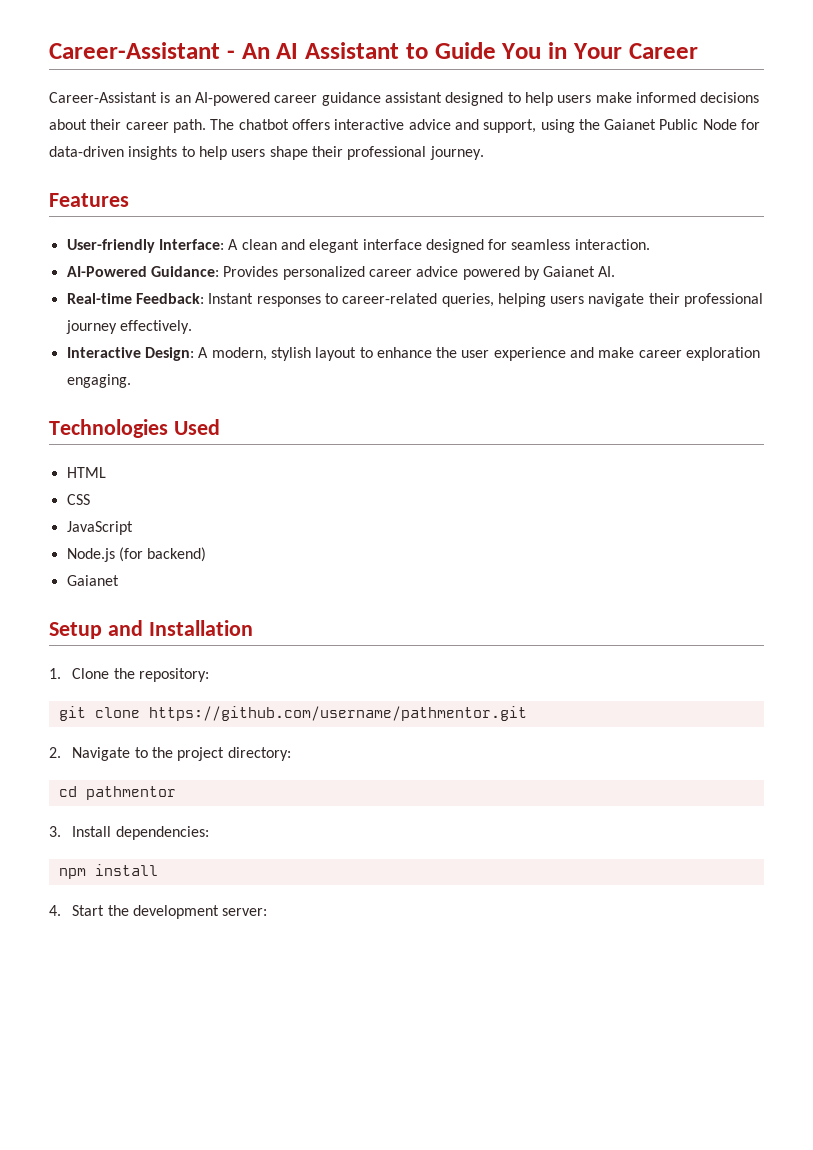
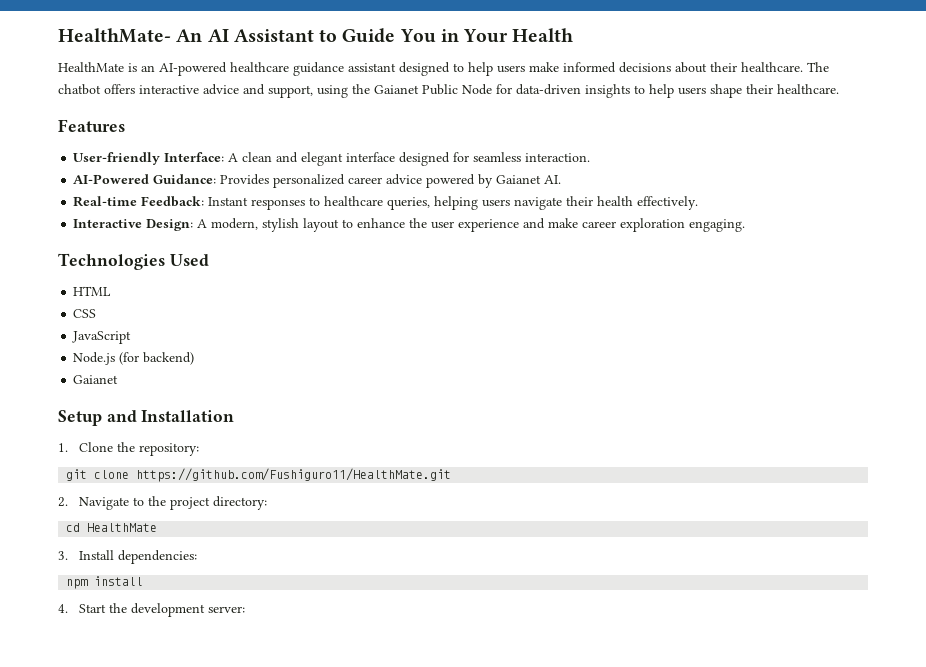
- Career-Assistant - An AI Assistant to Guide You in Your Career
- Career-Assistant is an AI-powered career guidance assistant designed to help users make informed decisions about their career path.
+ HealthMate- An AI Assistant to Guide You in Your Health
+ HealthMate is an AI-powered healthcare guidance assistant designed to help users make informed decisions about their healthcare.
- The chatbot offers interactive advice and support, using the Gaianet Public Node for data-driven insights to help users shape their professional journey.
+ The chatbot offers interactive advice and support, using the Gaianet Public Node for data-driven insights to help users shape their healthcare.
- Real-time Feedback: Instant responses to career-related queries, helping users navigate their professional journey effectively.
+ Real-time Feedback: Instant responses to healthcare queries, helping users navigate their health effectively.
- git clone https://github.com/username/pathmentor.git
+ git clone https://github.com/Fushiguro11/HealthMate.git
- cd pathmentor
+ cd HealthMate

